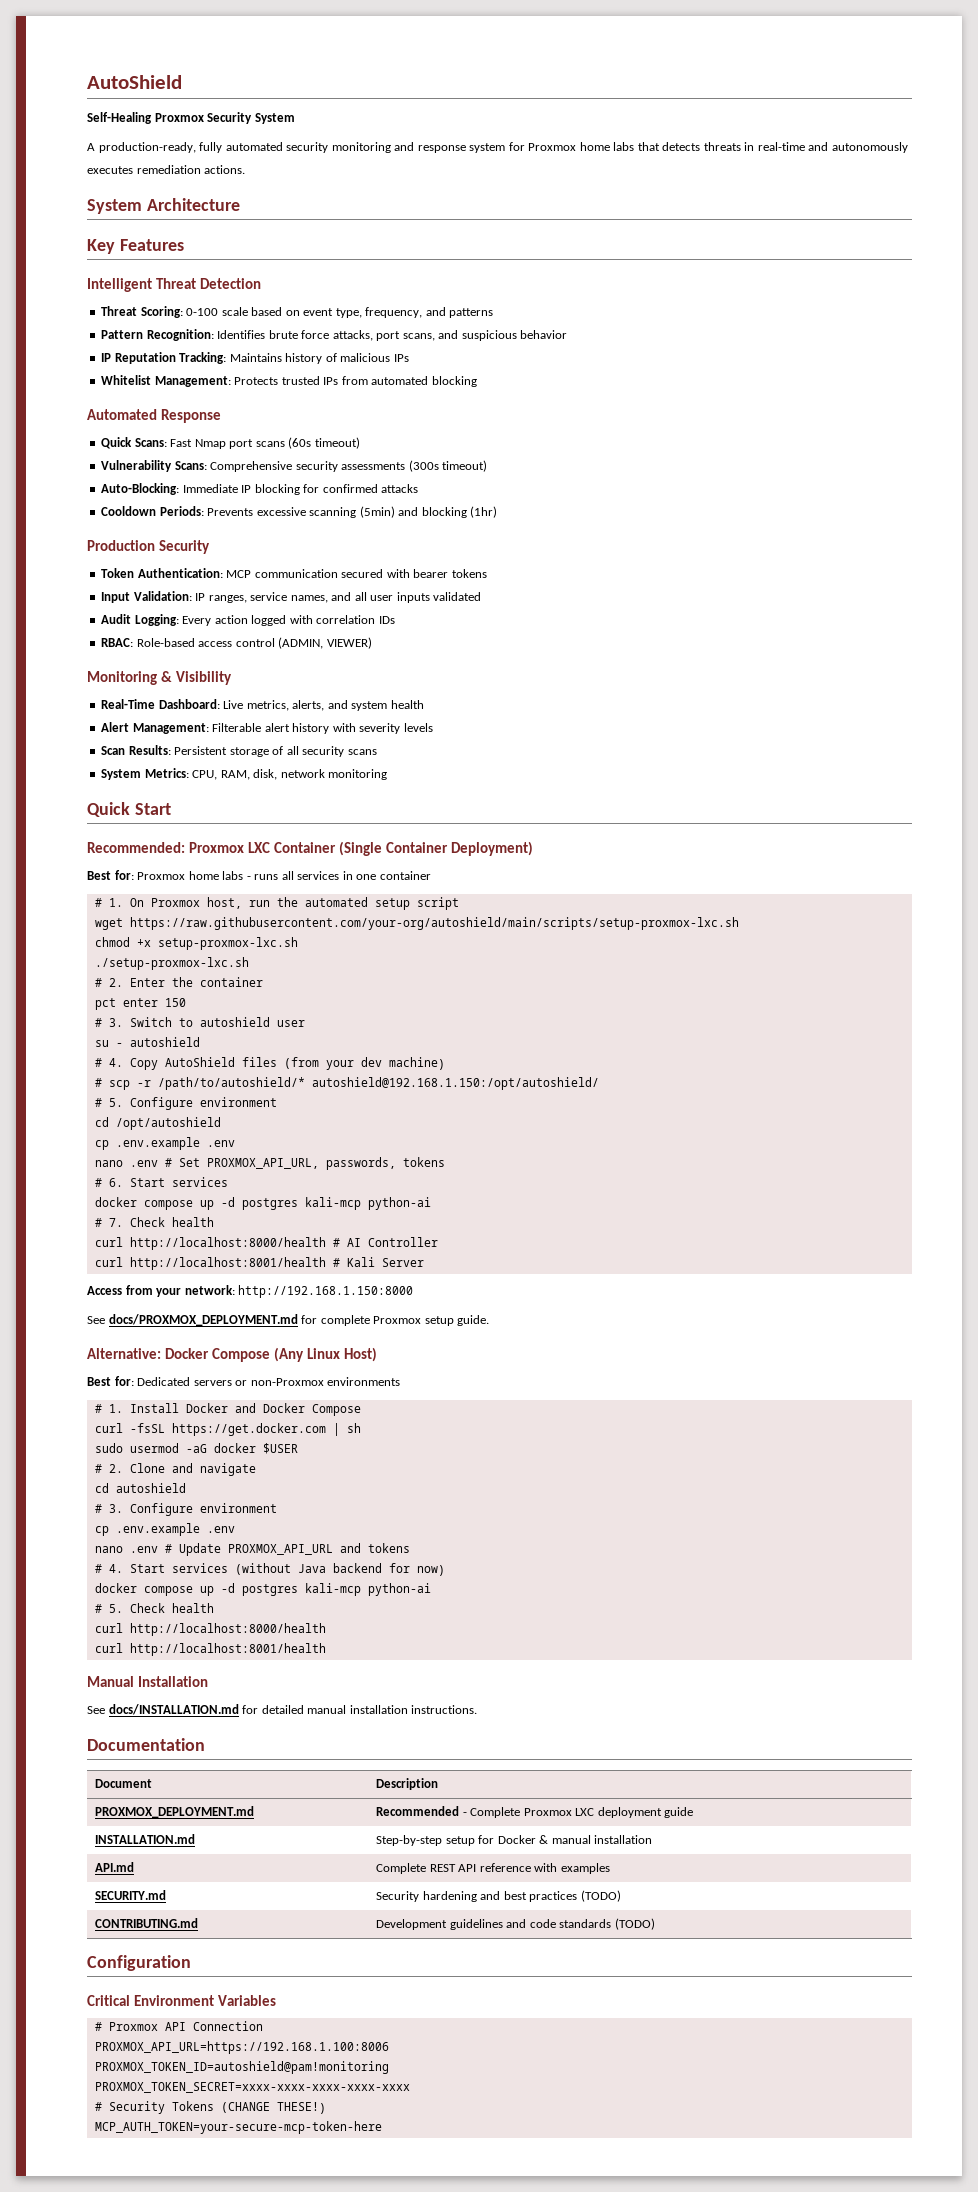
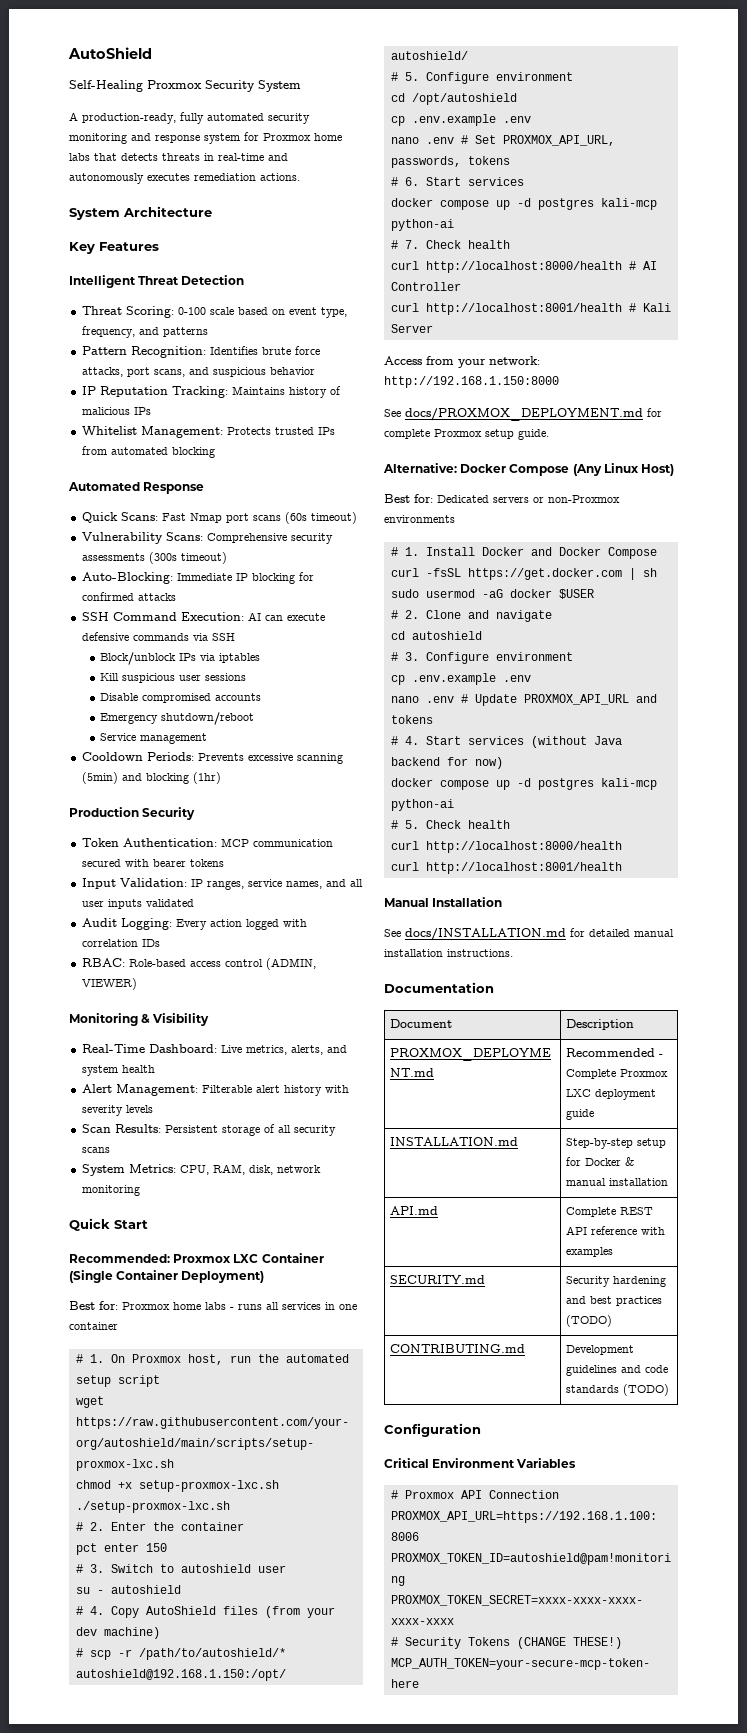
+ SSH Command Execution: AI can execute defensive commands via SSH
+ Block/unblock IPs via iptables
+ Kill suspicious user sessions
+ Disable compromised accounts
+ Emergency shutdown/reboot
+ Service management

